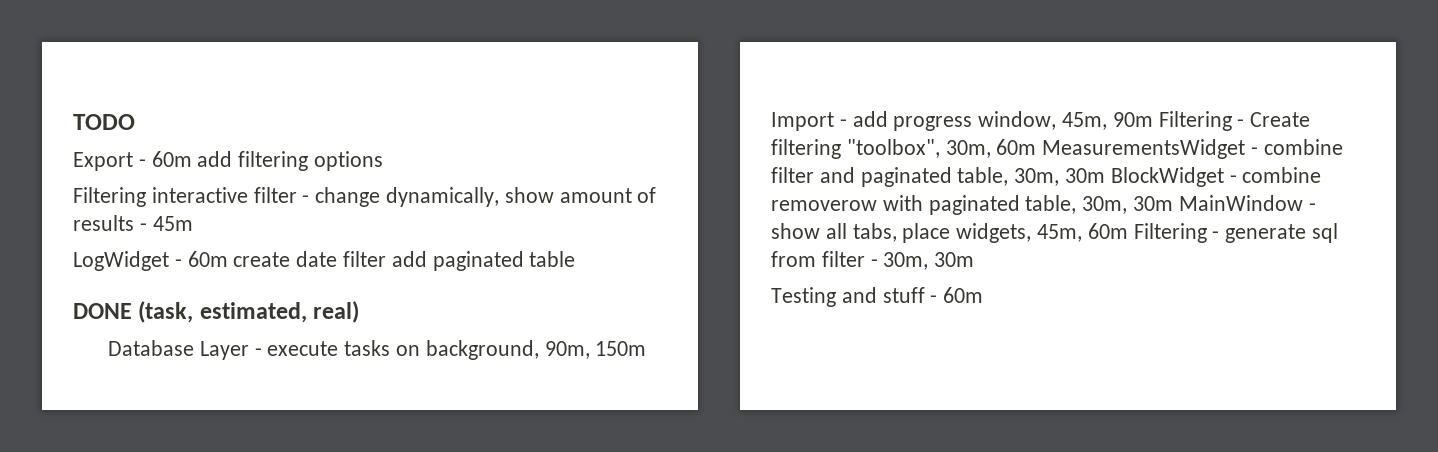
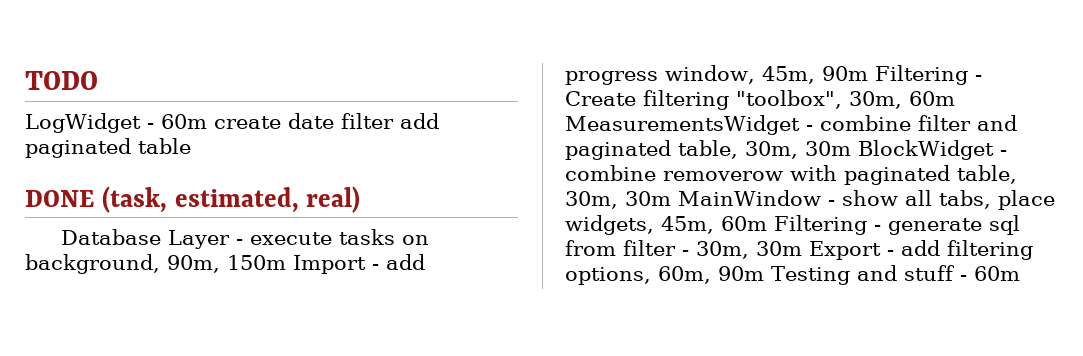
- Export - 60m add filtering options
- Filtering interactive filter - change dynamically, show amount of results - 45m
- Database Layer - execute tasks on background, 90m, 150m Import - add progress window, 45m, 90m Filtering - Create filtering "toolbox", 30m, 60m MeasurementsWidget - combine filter and paginated table, 30m, 30m BlockWidget - combine removerow with paginated table, 30m, 30m MainWindow - show all tabs, place widgets, 45m, 60m Filtering - generate sql from filter - 30m, 30m
- Testing and stuff - 60m
+ Database Layer - execute tasks on background, 90m, 150m Import - add progress window, 45m, 90m Filtering - Create filtering "toolbox", 30m, 60m MeasurementsWidget - combine filter and paginated table, 30m, 30m BlockWidget - combine removerow with paginated table, 30m, 30m MainWindow - show all tabs, place widgets, 45m, 60m Filtering - generate sql from filter - 30m, 30m Export - add filtering options, 60m, 90m Testing and stuff - 60m

